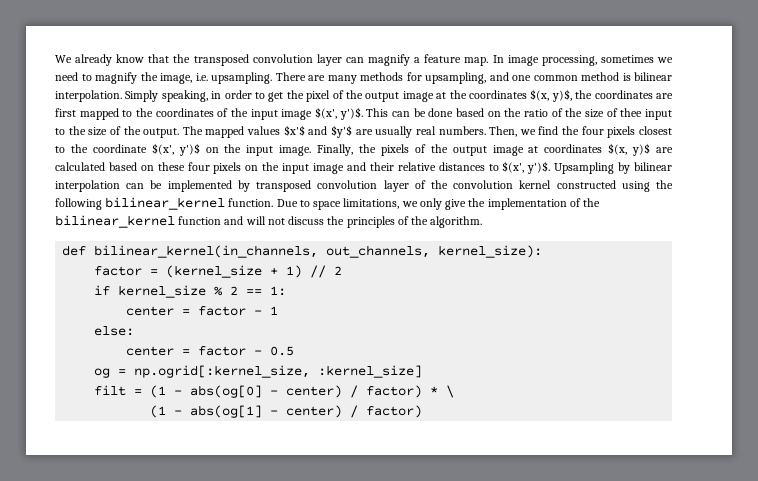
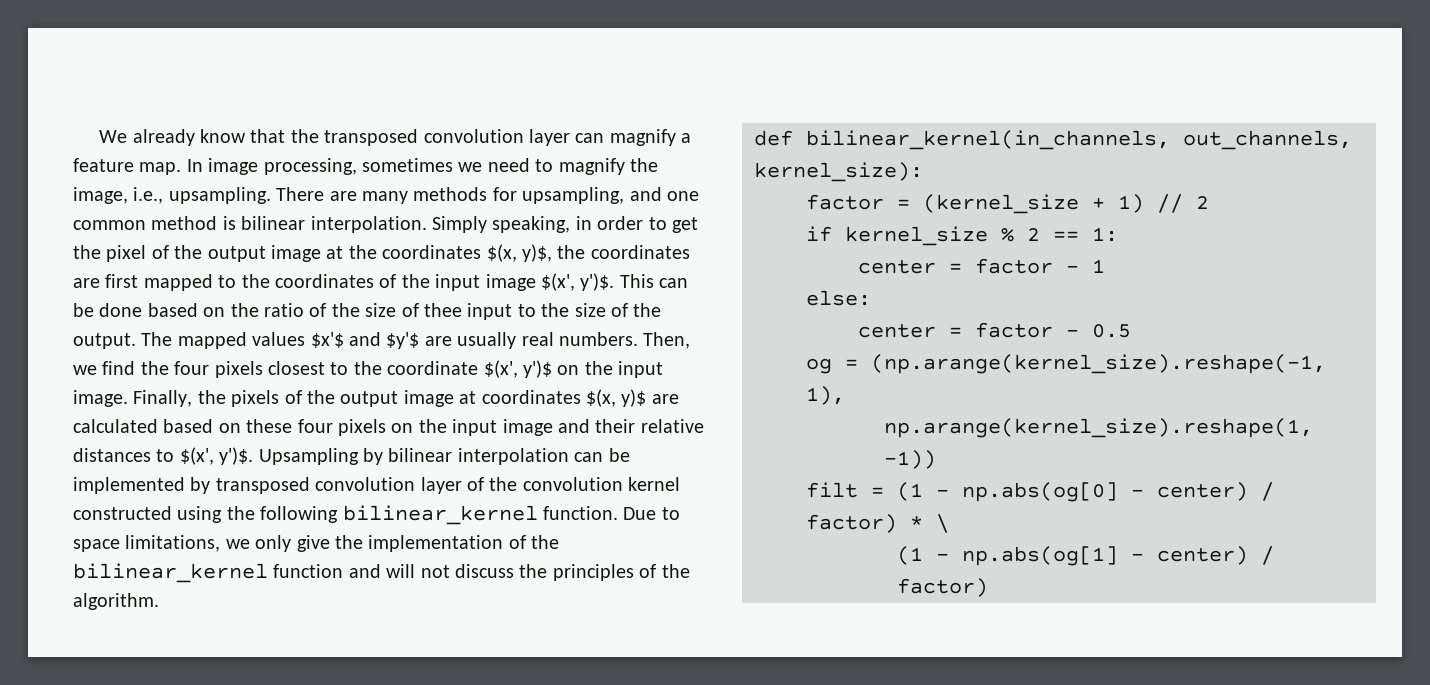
- In image processing, sometimes we need to magnify the image, i.e. upsampling.
+ In image processing, sometimes we need to magnify the image, i.e., upsampling.
- og = np.ogrid[:kernel_size, :kernel_size]
+ og = (np.arange(kernel_size).reshape(-1, 1),
+ np.arange(kernel_size).reshape(1, -1))
- filt = (1 - abs(og[0] - center) / factor) * \
+ filt = (1 - np.abs(og[0] - center) / factor) * \
- (1 - abs(og[1] - center) / factor)
+ (1 - np.abs(og[1] - center) / factor)

